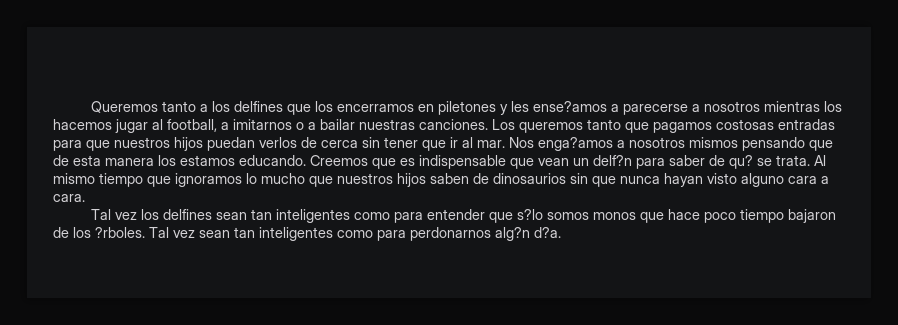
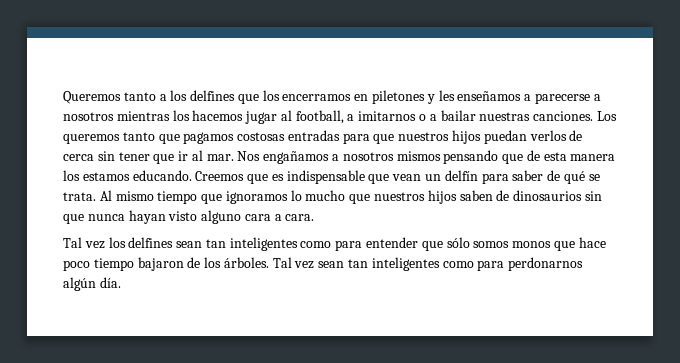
- Queremos tanto a los delfines que los encerramos en piletones y les ense?amos a parecerse a nosotros mientras los hacemos jugar al football, a imitarnos o a bailar nuestras canciones.
+ Queremos tanto a los delfines que los encerramos en piletones y les enseñamos a parecerse a nosotros mientras los hacemos jugar al football, a imitarnos o a bailar nuestras canciones.
- Nos enga?amos a nosotros mismos pensando que de esta manera los estamos educando.
+ Nos engañamos a nosotros mismos pensando que de esta manera los estamos educando.
- Creemos que es indispensable que vean un delf?n para saber de qu? se trata.
+ Creemos que es indispensable que vean un delfín para saber de qué se trata.
- Tal vez los delfines sean tan inteligentes como para entender que s?lo somos monos que hace poco tiempo bajaron de los ?rboles.
+ Tal vez los delfines sean tan inteligentes como para entender que sólo somos monos que hace poco tiempo bajaron de los árboles.
- Tal vez sean tan inteligentes como para perdonarnos alg?n d?a.
+ Tal vez sean tan inteligentes como para perdonarnos algún día.

